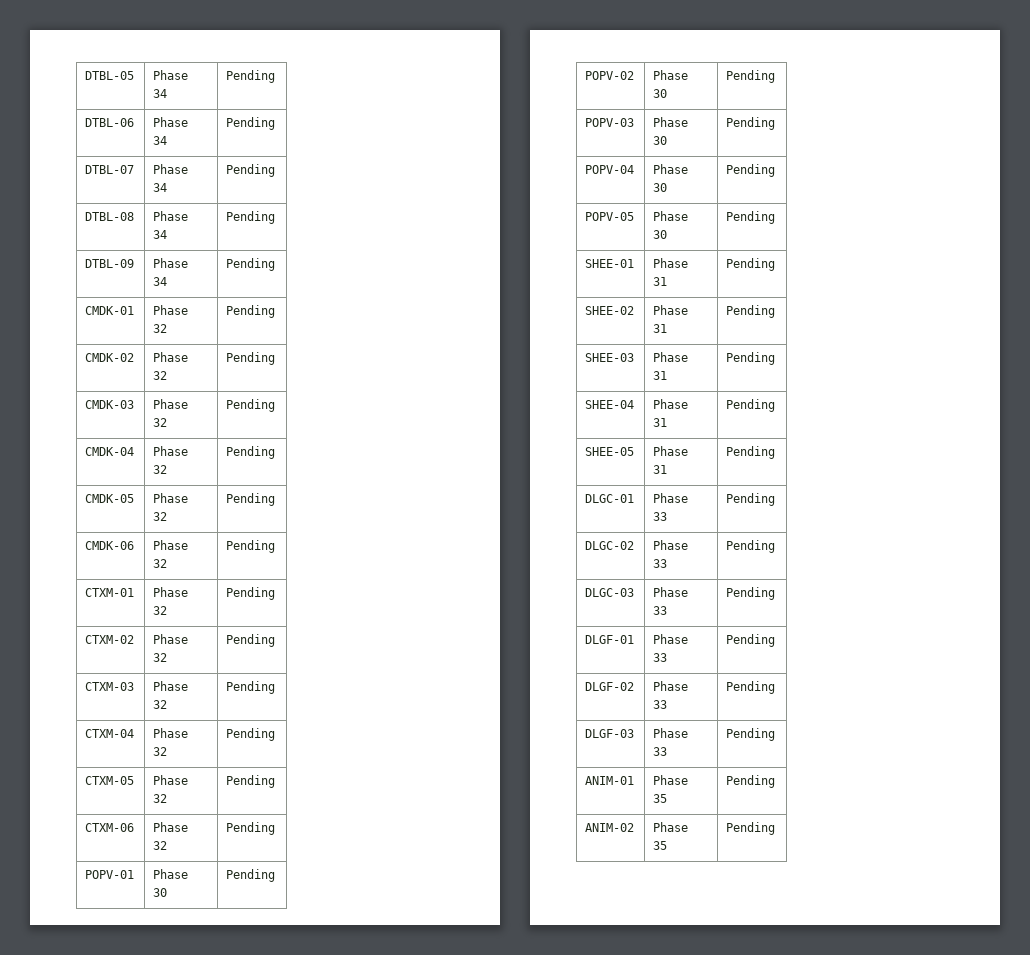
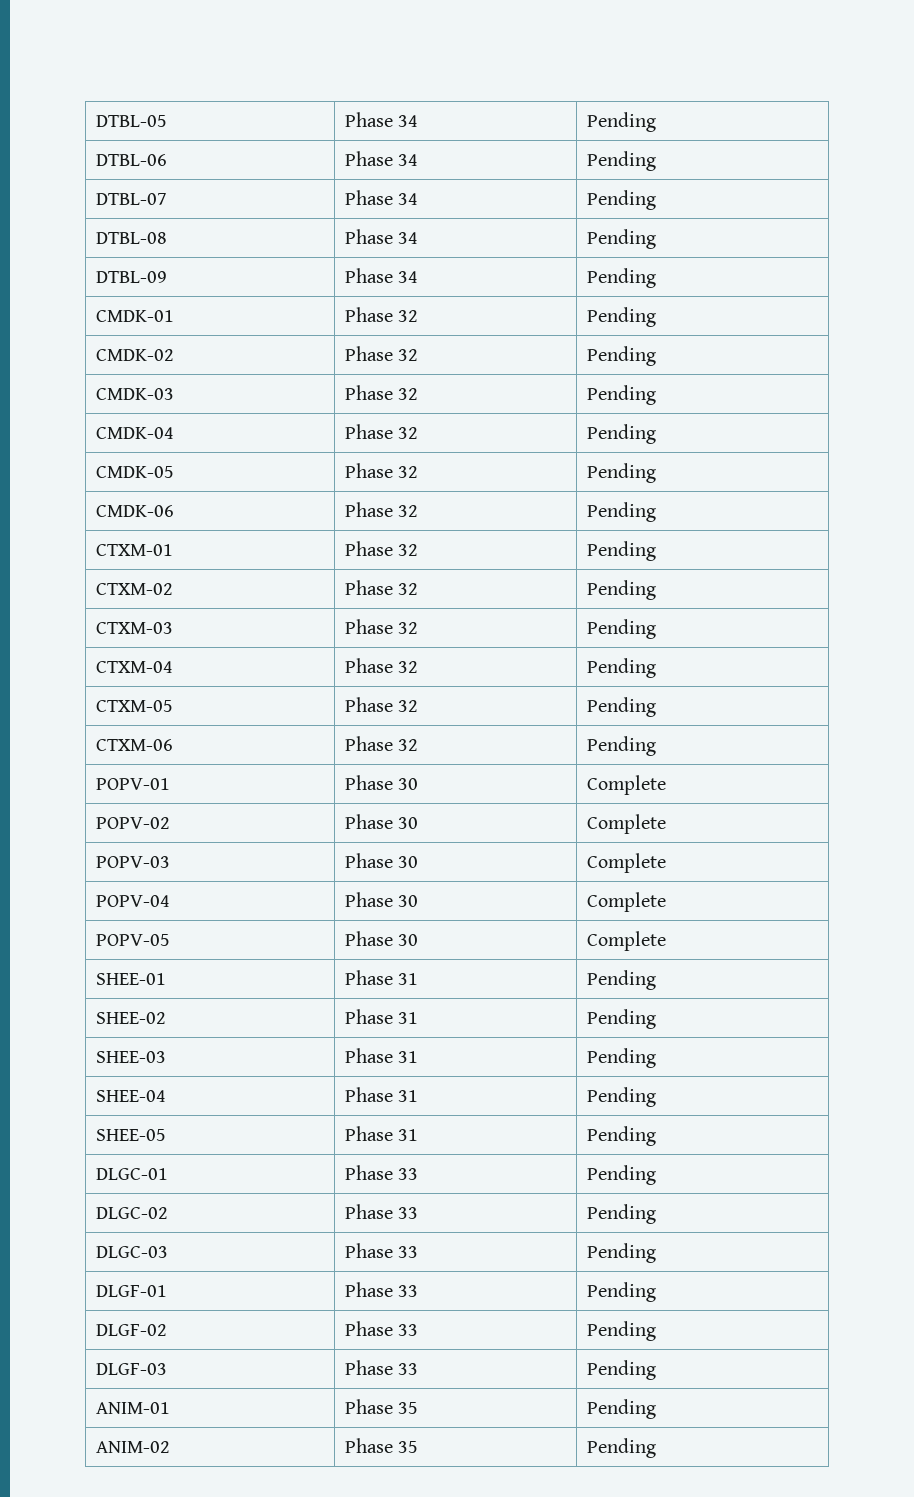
- POPV-01 | Phase 30 | Pending
+ POPV-01 | Phase 30 | Complete
- POPV-02 | Phase 30 | Pending
+ POPV-02 | Phase 30 | Complete
- POPV-03 | Phase 30 | Pending
+ POPV-03 | Phase 30 | Complete
- POPV-04 | Phase 30 | Pending
+ POPV-04 | Phase 30 | Complete
- POPV-05 | Phase 30 | Pending
+ POPV-05 | Phase 30 | Complete

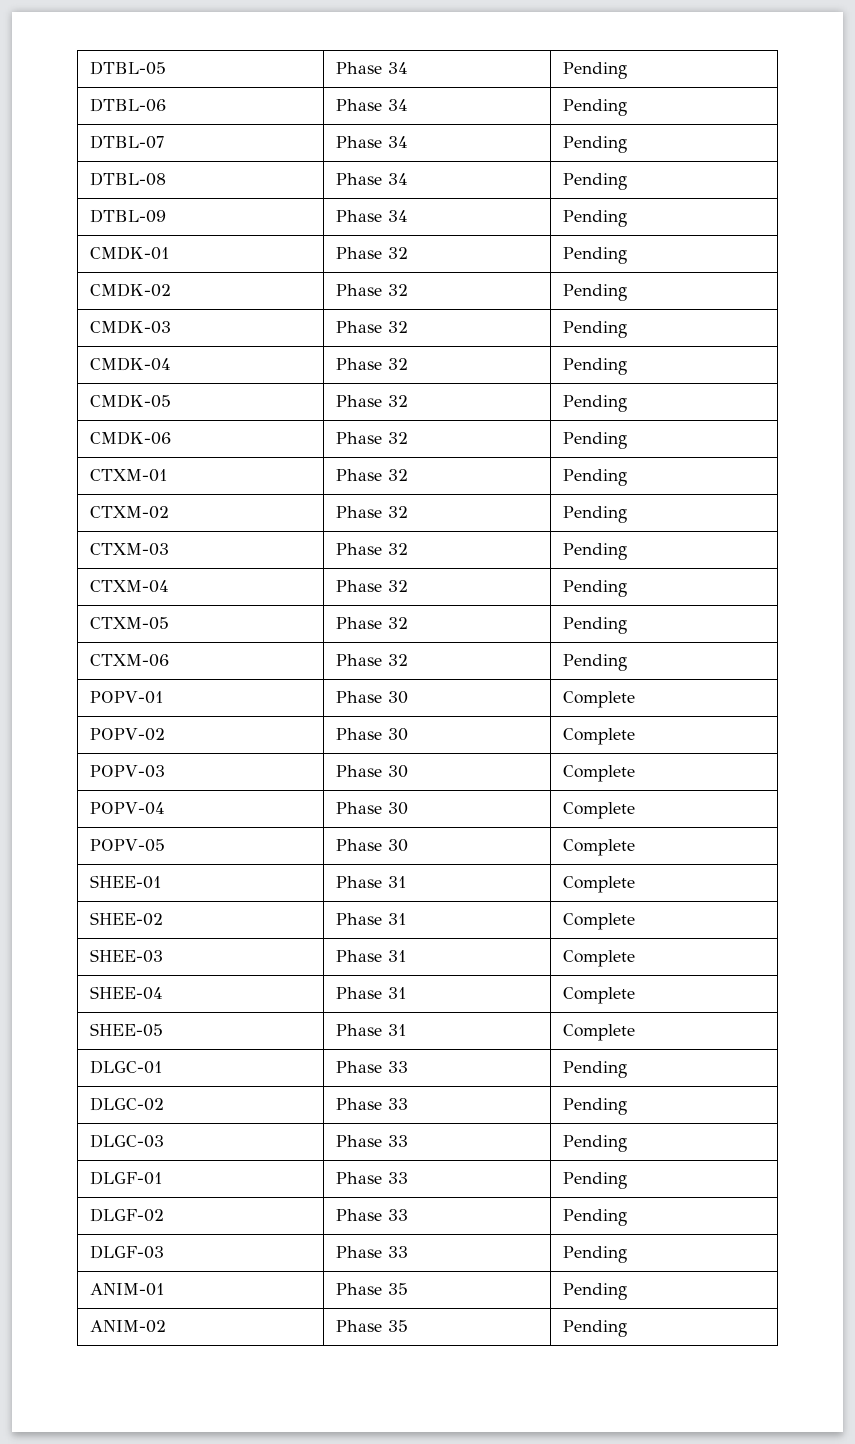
- SHEE-01 | Phase 31 | Pending
+ SHEE-01 | Phase 31 | Complete
- SHEE-02 | Phase 31 | Pending
+ SHEE-02 | Phase 31 | Complete
- SHEE-03 | Phase 31 | Pending
+ SHEE-03 | Phase 31 | Complete
- SHEE-04 | Phase 31 | Pending
+ SHEE-04 | Phase 31 | Complete
- SHEE-05 | Phase 31 | Pending
+ SHEE-05 | Phase 31 | Complete

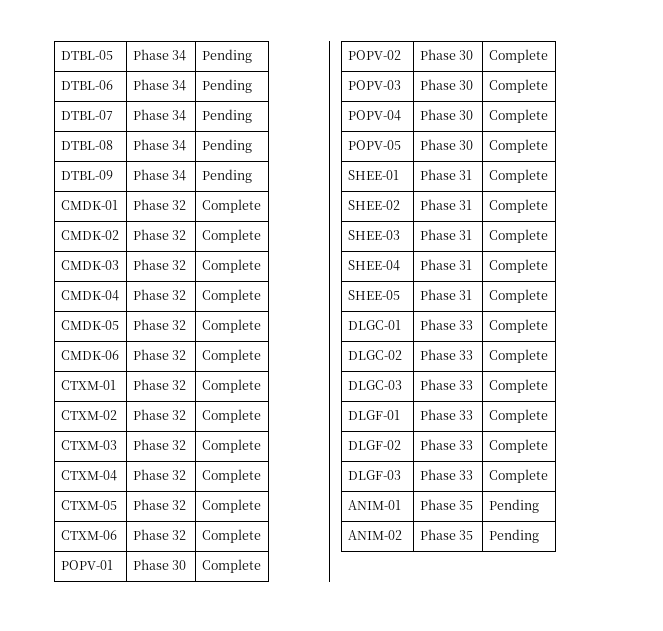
- CMDK-01 | Phase 32 | Pending
+ CMDK-01 | Phase 32 | Complete
- CMDK-02 | Phase 32 | Pending
+ CMDK-02 | Phase 32 | Complete
- CMDK-03 | Phase 32 | Pending
+ CMDK-03 | Phase 32 | Complete
- CMDK-04 | Phase 32 | Pending
+ CMDK-04 | Phase 32 | Complete
- CMDK-05 | Phase 32 | Pending
+ CMDK-05 | Phase 32 | Complete
- CMDK-06 | Phase 32 | Pending
+ CMDK-06 | Phase 32 | Complete
- CTXM-01 | Phase 32 | Pending
+ CTXM-01 | Phase 32 | Complete
- CTXM-02 | Phase 32 | Pending
+ CTXM-02 | Phase 32 | Complete
- CTXM-03 | Phase 32 | Pending
+ CTXM-03 | Phase 32 | Complete
- CTXM-04 | Phase 32 | Pending
+ CTXM-04 | Phase 32 | Complete
- CTXM-05 | Phase 32 | Pending
+ CTXM-05 | Phase 32 | Complete
- CTXM-06 | Phase 32 | Pending
+ CTXM-06 | Phase 32 | Complete
- DLGC-01 | Phase 33 | Pending
+ DLGC-01 | Phase 33 | Complete
- DLGC-02 | Phase 33 | Pending
+ DLGC-02 | Phase 33 | Complete
- DLGC-03 | Phase 33 | Pending
+ DLGC-03 | Phase 33 | Complete
- DLGF-01 | Phase 33 | Pending
+ DLGF-01 | Phase 33 | Complete
- DLGF-02 | Phase 33 | Pending
+ DLGF-02 | Phase 33 | Complete
- DLGF-03 | Phase 33 | Pending
+ DLGF-03 | Phase 33 | Complete

